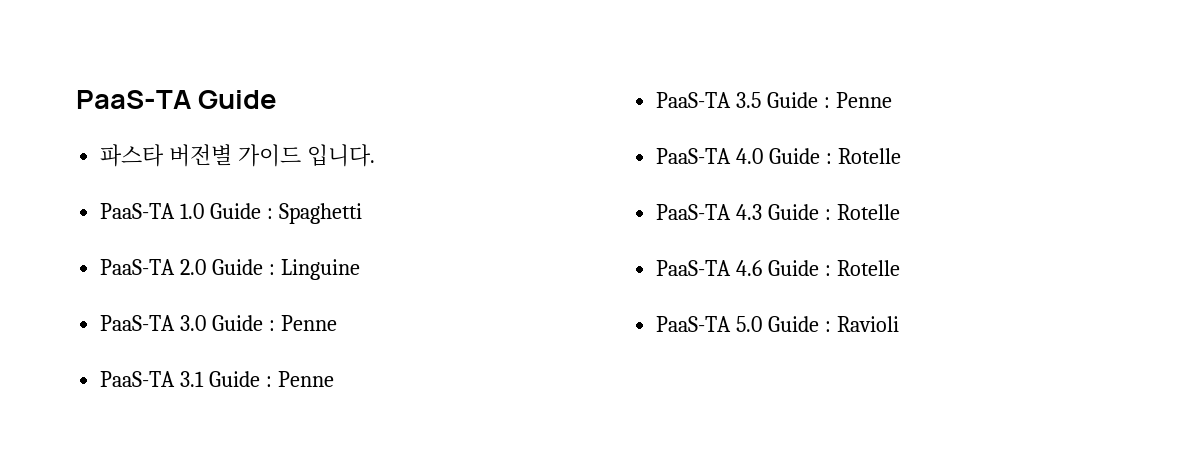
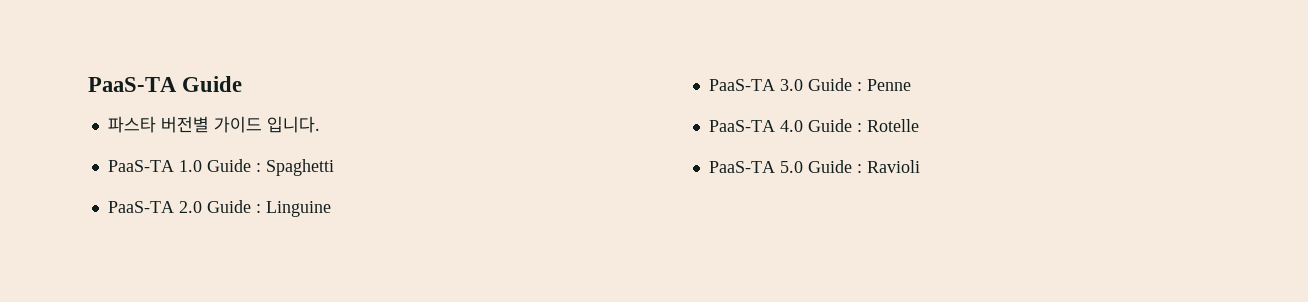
- PaaS-TA 3.1 Guide : Penne
- PaaS-TA 3.5 Guide : Penne
- PaaS-TA 4.3 Guide : Rotelle
- PaaS-TA 4.6 Guide : Rotelle

